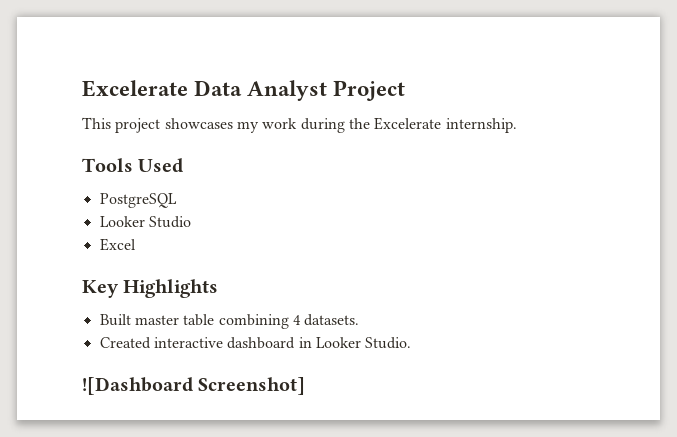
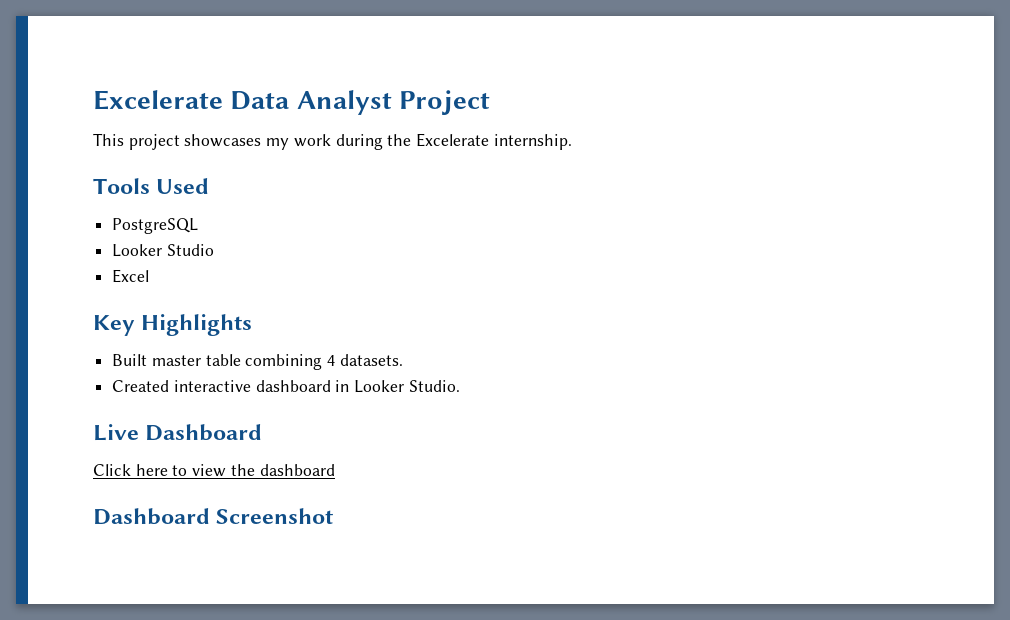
- ![Dashboard Screenshot]
+ Live Dashboard
+ Click here to view the dashboard
+ Dashboard Screenshot

